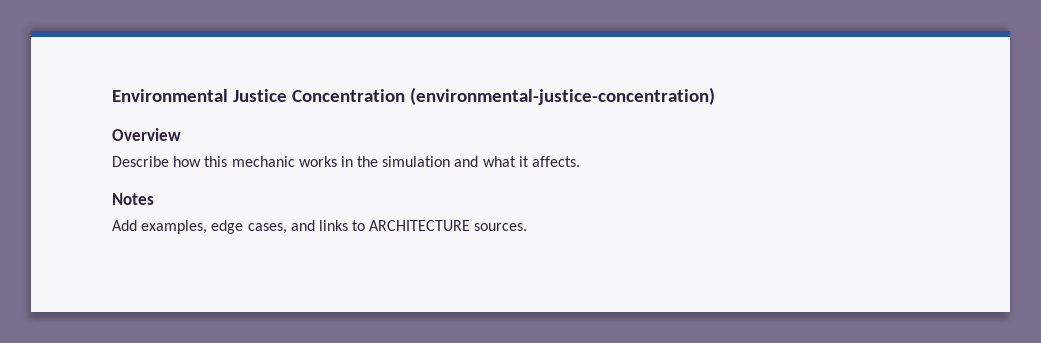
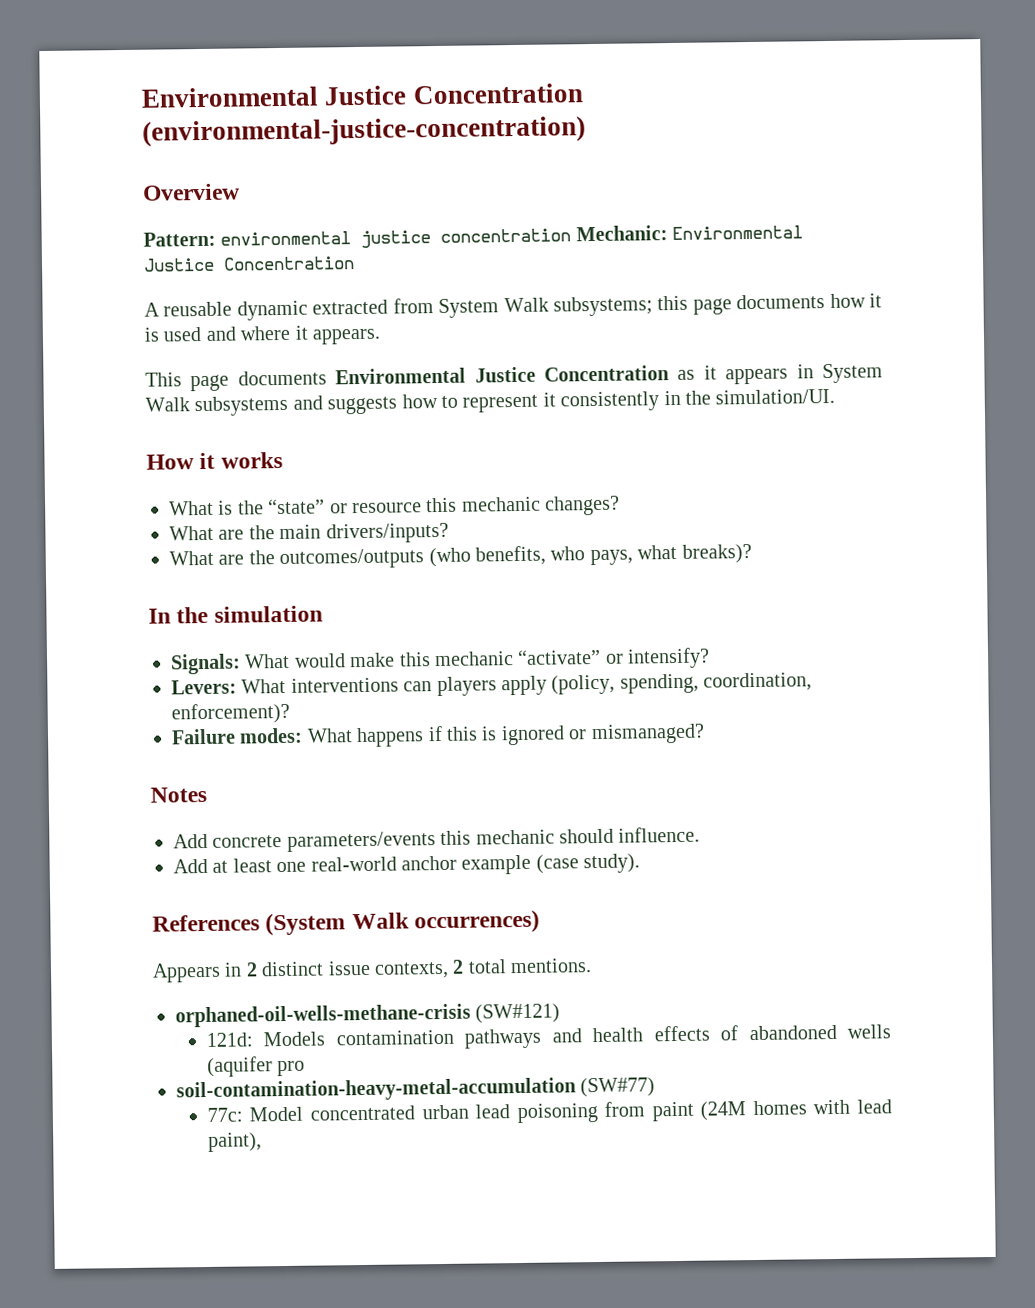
- Describe how this mechanic works in the simulation and what it affects.
+ Pattern: environmental justice concentration Mechanic: Environmental Justice Concentration
+ A reusable dynamic extracted from System Walk subsystems; this page documents how it is used and where it appears.
+ This page documents Environmental Justice Concentration as it appears in System Walk subsystems and suggests how to represent it consistently in the simulation/UI.
+ How it works
+ What is the “state” or resource this mechanic changes?
+ What are the main drivers/inputs?
+ What are the outcomes/outputs (who benefits, who pays, what breaks)?
+ In the simulation
+ Signals: What would make this mechanic “activate” or intensify?
+ Levers: What interventions can players apply (policy, spending, coordination, enforcement)?
+ Failure modes: What happens if this is ignored or mismanaged?
  Notes
- Add examples, edge cases, and links to ARCHITECTURE sources.
+ Add concrete parameters/events this mechanic should influence.
+ Add at least one real-world anchor example (case study).
+ References (System Walk occurrences)
+ Appears in 2 distinct issue contexts, 2 total mentions.
+ orphaned-oil-wells-methane-crisis (SW#121)
+ 121d: Models contamination pathways and health effects of abandoned wells (aquifer pro
+ soil-contamination-heavy-metal-accumulation (SW#77)
+ 77c: Model concentrated urban lead poisoning from paint (24M homes with lead paint),

